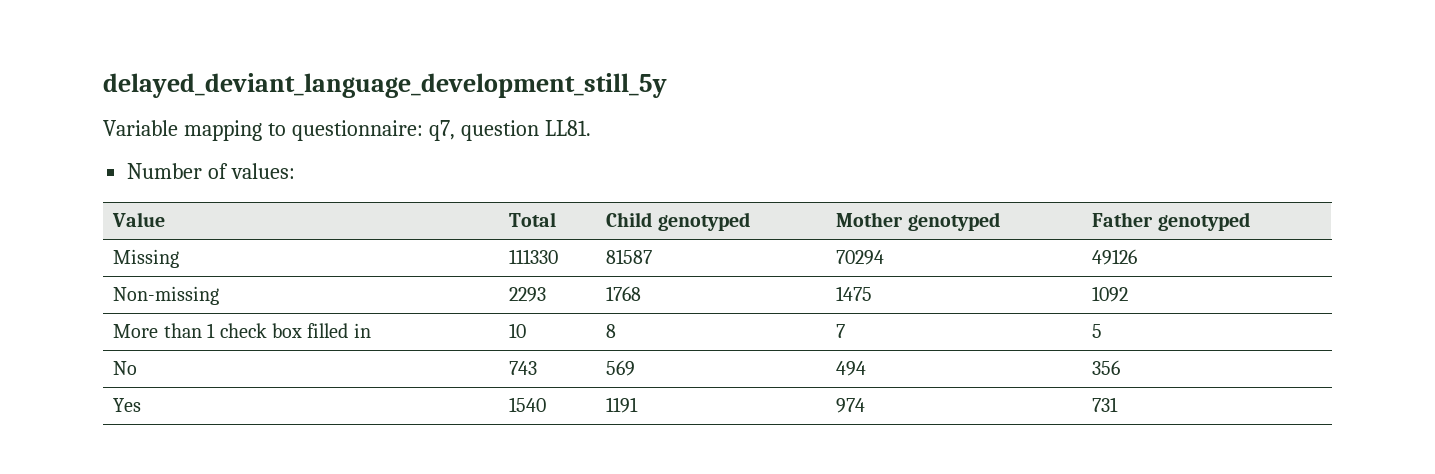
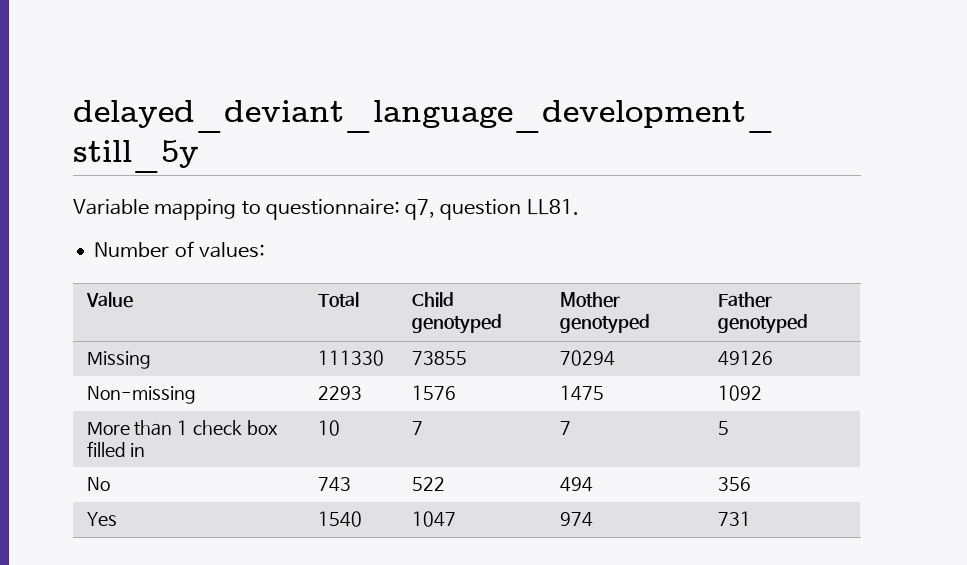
- Missing | 111330 | 81587 | 70294 | 49126
+ Missing | 111330 | 73855 | 70294 | 49126
- Non-missing | 2293 | 1768 | 1475 | 1092
+ Non-missing | 2293 | 1576 | 1475 | 1092
- More than 1 check box filled in | 10 | 8 | 7 | 5
+ More than 1 check box filled in | 10 | 7 | 7 | 5
- No | 743 | 569 | 494 | 356
+ No | 743 | 522 | 494 | 356
- Yes | 1540 | 1191 | 974 | 731
+ Yes | 1540 | 1047 | 974 | 731

